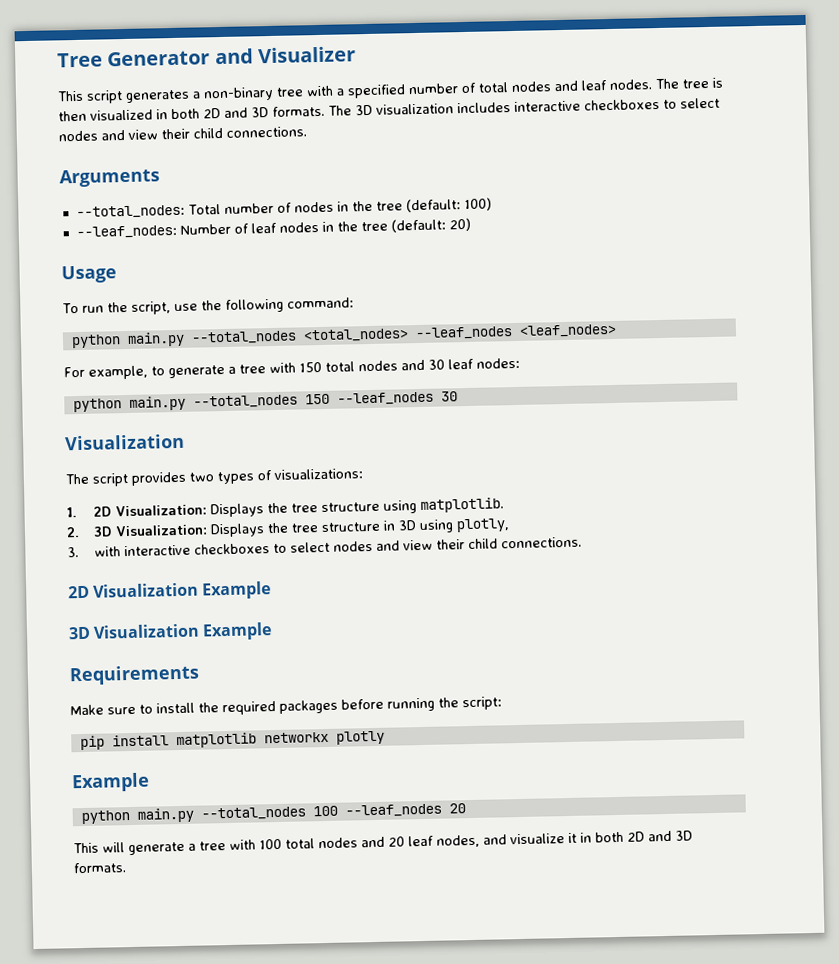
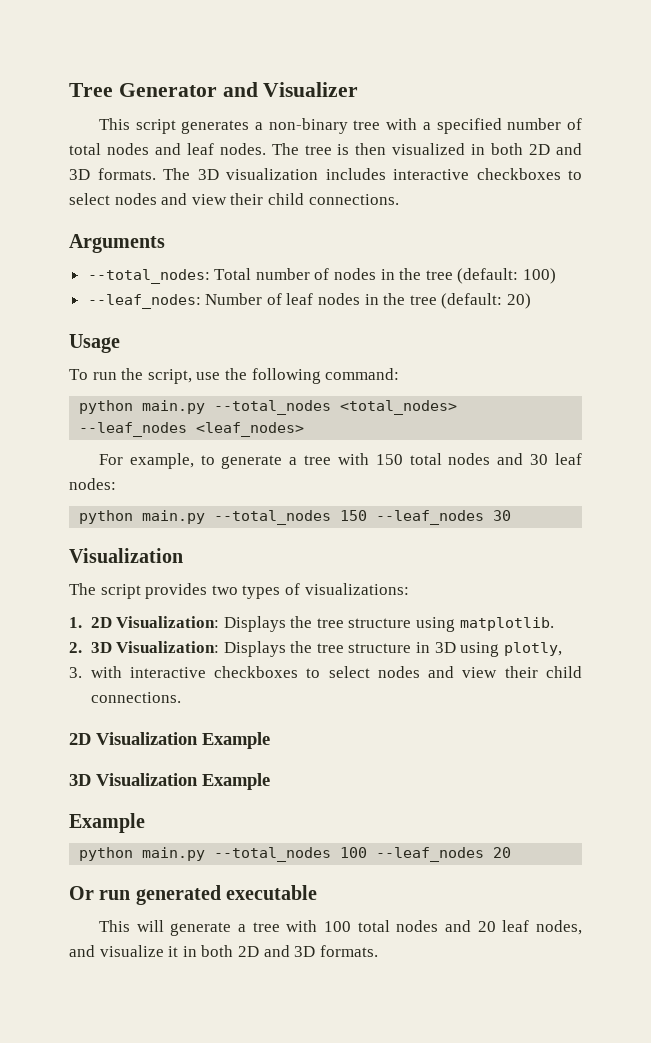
- Requirements
- Make sure to install the required packages before running the script:
- pip install matplotlib networkx plotly
+ Or run generated executable

